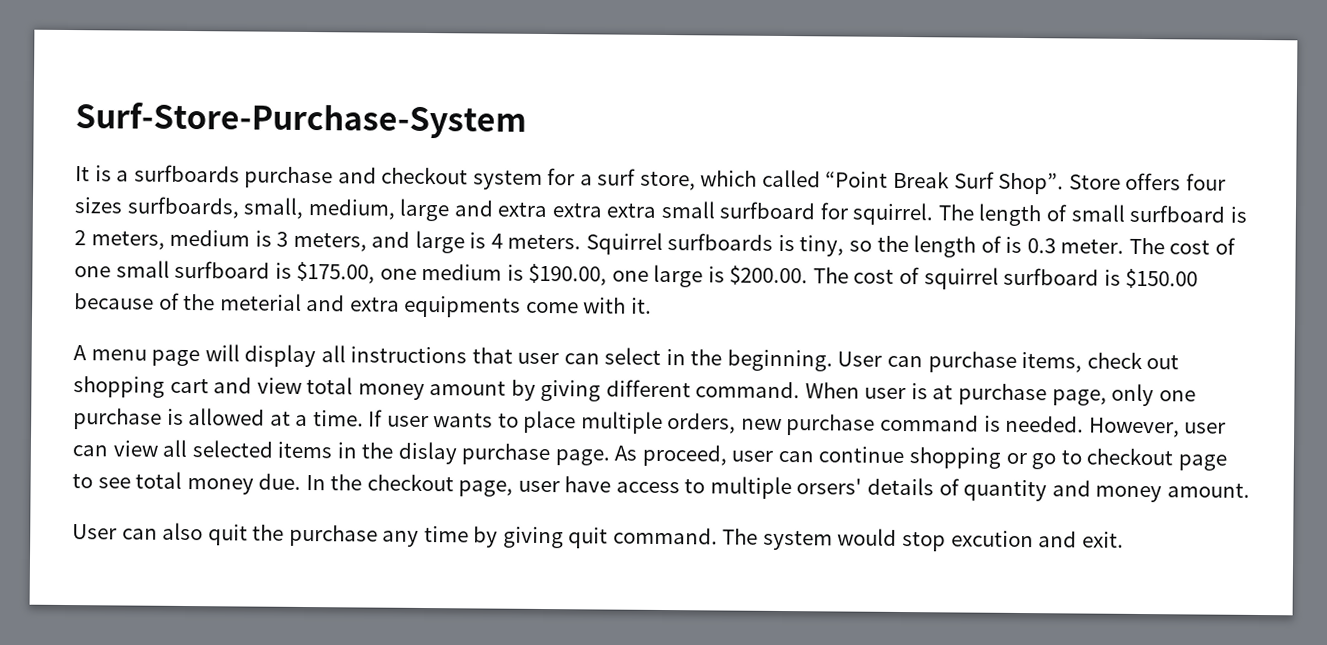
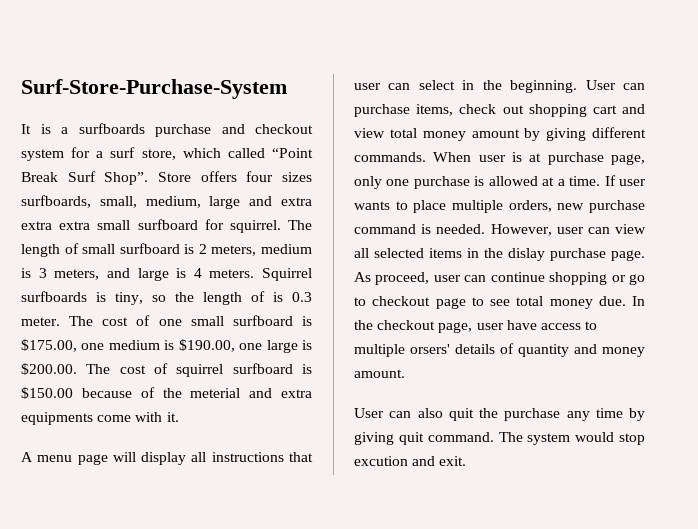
- User can purchase items, check out shopping cart and view total money amount by giving different command.
+ User can purchase items, check out shopping cart and view total money amount by giving different commands.

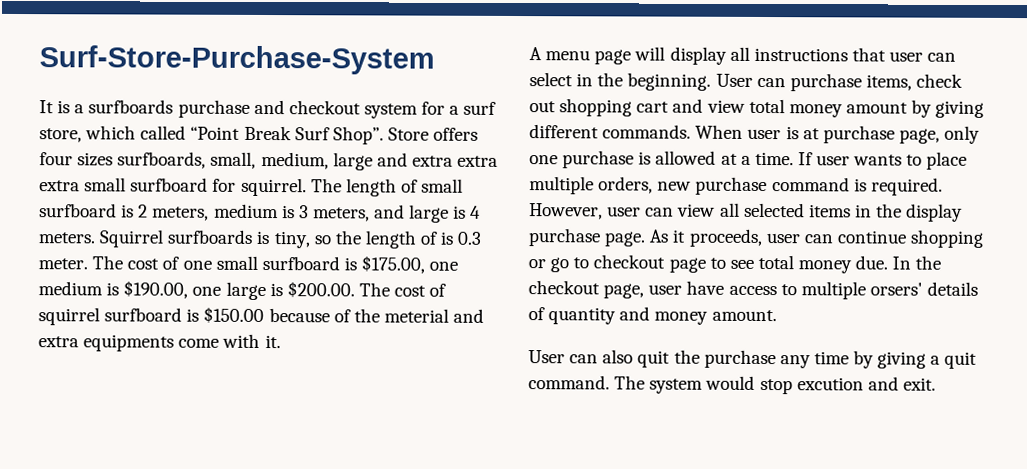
- If user wants to place multiple orders, new purchase command is needed.
+ If user wants to place multiple orders, new purchase command is required.
- However, user can view all selected items in the dislay purchase page.
+ However, user can view all selected items in the display purchase page.
- As proceed, user can continue shopping or go to checkout page to see total money due.
+ As it proceeds, user can continue shopping or go to checkout page to see total money due.
- User can also quit the purchase any time by giving quit command.
+ User can also quit the purchase any time by giving a quit command.

